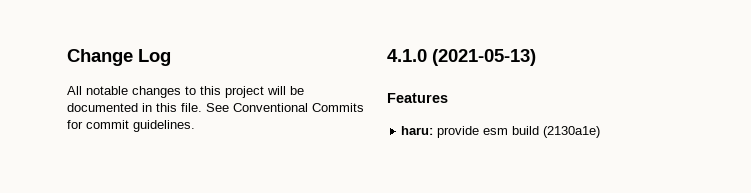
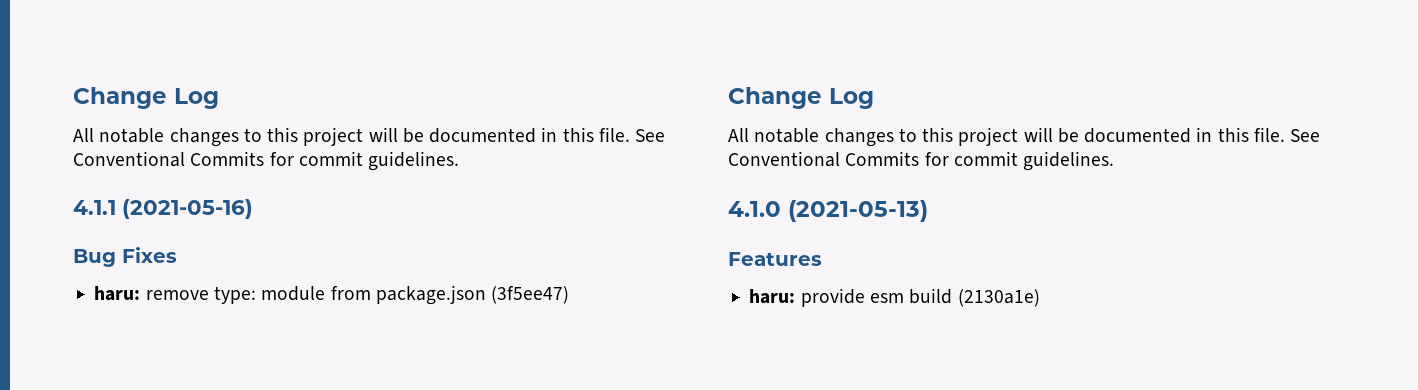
+ 4.1.1 (2021-05-16)
+ Bug Fixes
+ haru: remove type: module from package.json (3f5ee47)
+ Change Log
+ All notable changes to this project will be documented in this file. See Conventional Commits for commit guidelines.

